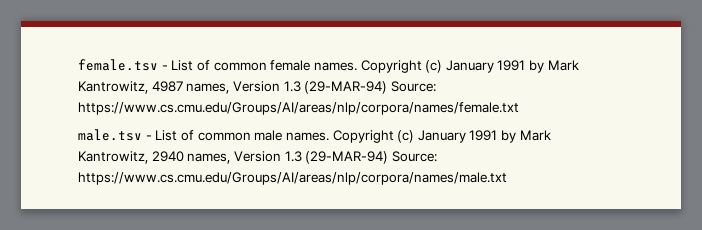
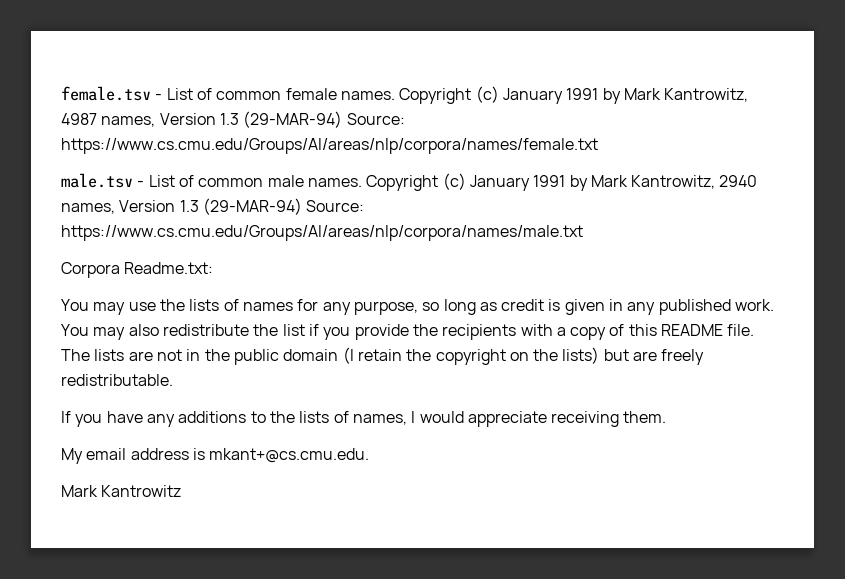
+ Corpora Readme.txt:
+ You may use the lists of names for any purpose, so long as credit is given in any published work. You may also redistribute the list if you provide the recipients with a copy of this README file. The lists are not in the public domain (I retain the copyright on the lists) but are freely redistributable.
+ If you have any additions to the lists of names, I would appreciate receiving them.
+ My email address is mkant+@cs.cmu.edu.
+ Mark Kantrowitz

